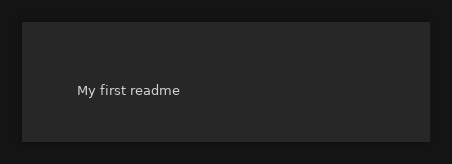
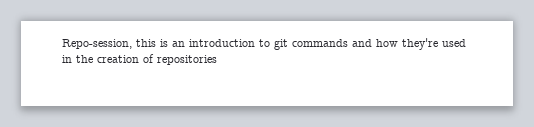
- My first readme
+ Repo-session, this is an introduction to git commands and how they're used in the creation of repositories

